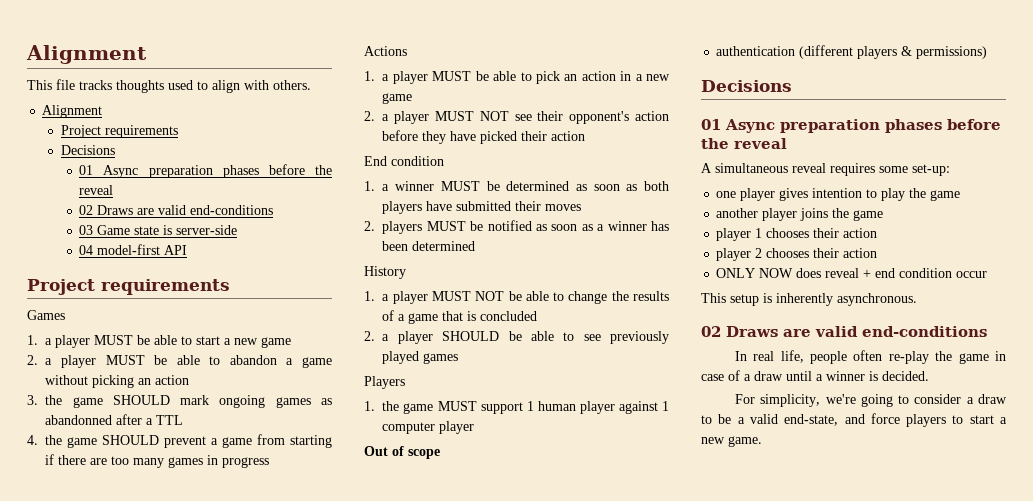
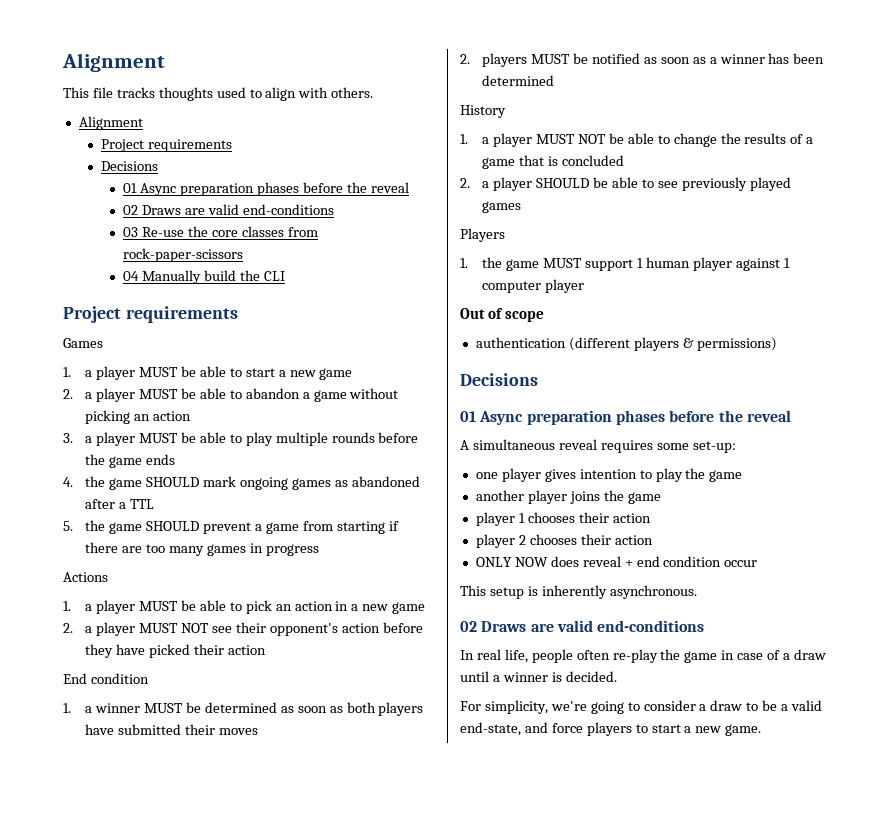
- 03 Game state is server-side
- 04 model-first API
+ 03 Re-use the core classes from rock-paper-scissors
+ 04 Manually build the CLI
- 3. the game SHOULD mark ongoing games as abandonned after a TTL
+ 3. a player MUST be able to play multiple rounds before the game ends
+ 4. the game SHOULD mark ongoing games as abandoned after a TTL
- 4. the game SHOULD prevent a game from starting if there are too many games in progress
+ 5. the game SHOULD prevent a game from starting if there are too many games in progress

